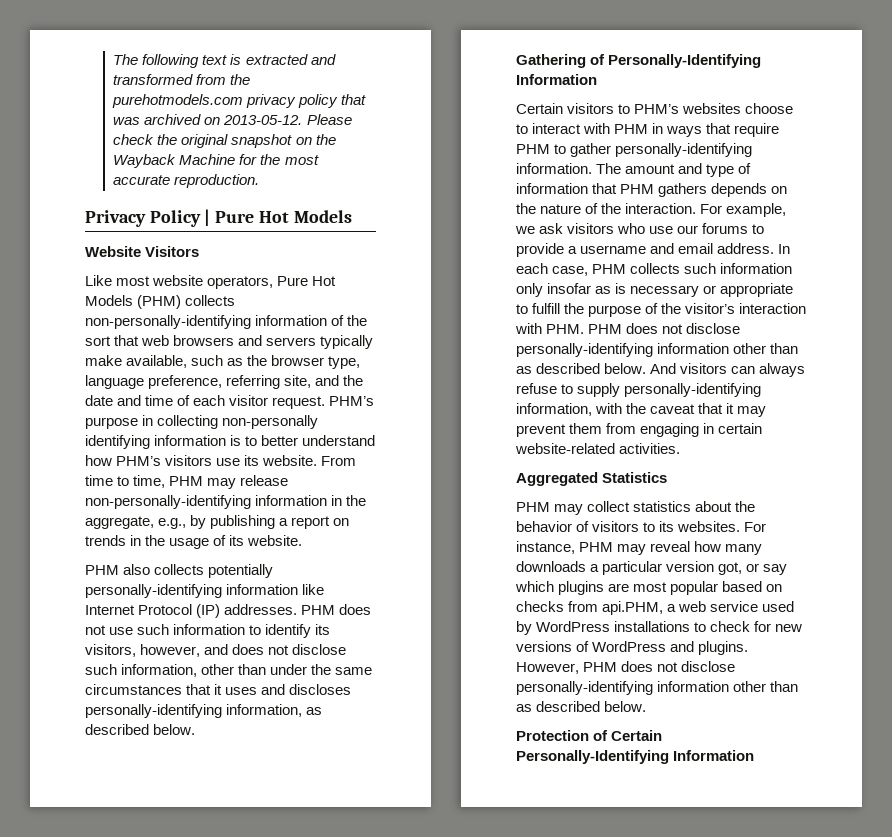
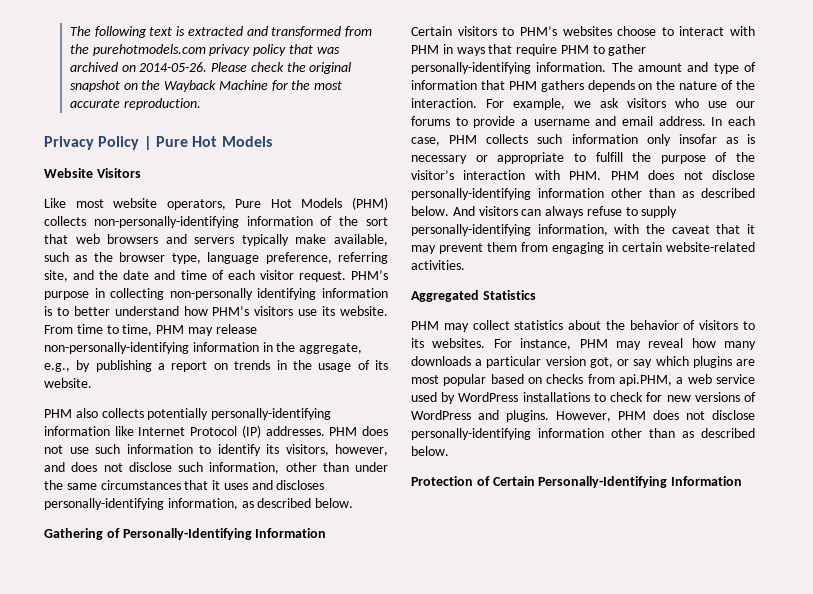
- The following text is extracted and transformed from the purehotmodels.com privacy policy that was archived on 2013-05-12.
+ The following text is extracted and transformed from the purehotmodels.com privacy policy that was archived on 2014-05-26.

